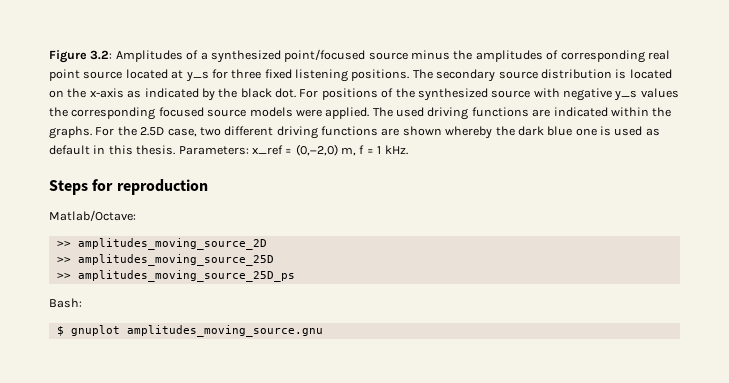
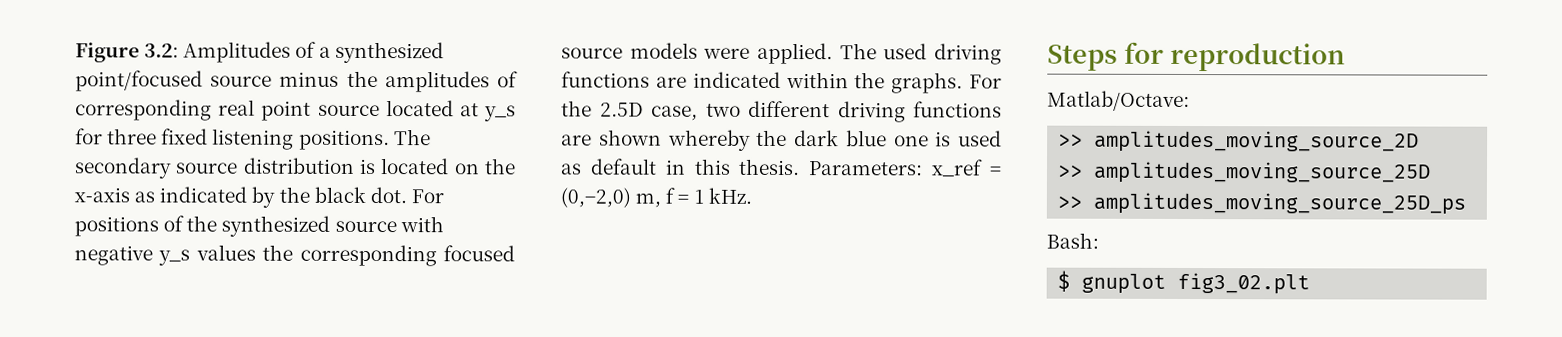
- $ gnuplot amplitudes_moving_source.gnu
+ $ gnuplot fig3_02.plt

